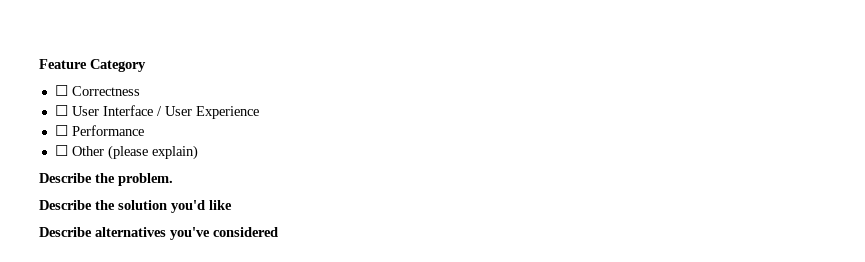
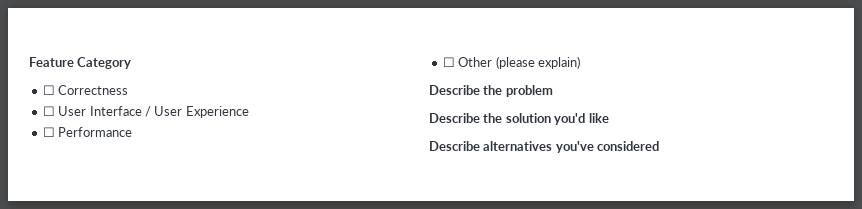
- Describe the problem.
+ Describe the problem

